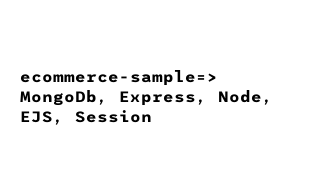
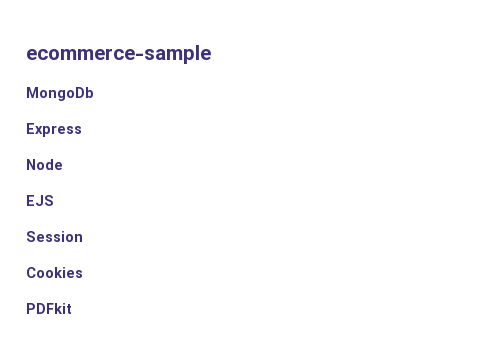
- ecommerce-sample=> MongoDb, Express, Node, EJS, Session
+ ecommerce-sample
+ MongoDb
+ Express
+ Node
+ EJS
+ Session
+ Cookies
+ PDFkit

